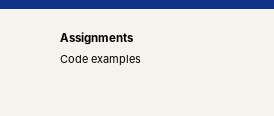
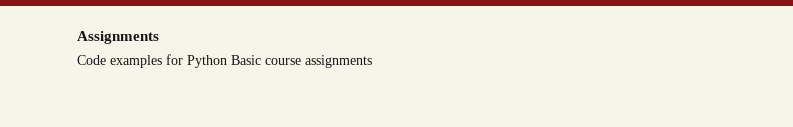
- Code examples
+ Code examples for Python Basic course assignments

